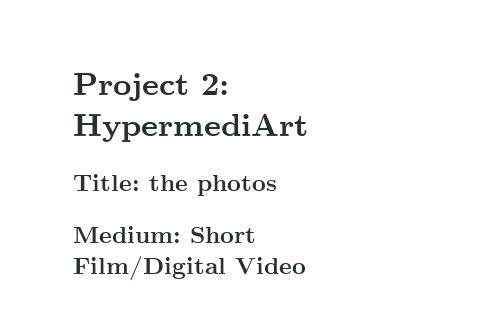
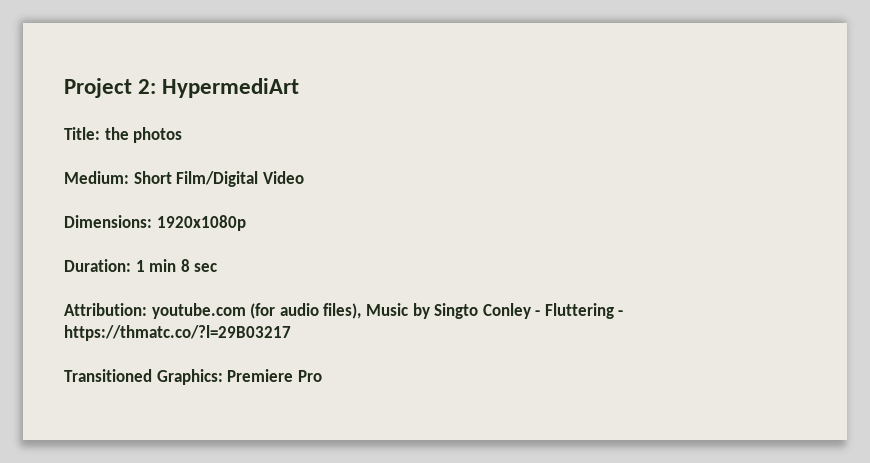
+ Dimensions: 1920x1080p
+ Duration: 1 min 8 sec
+ Attribution: youtube.com (for audio files), Music by Singto Conley - Fluttering - https://thmatc.co/?l=29B03217
+ Transitioned Graphics: Premiere Pro

